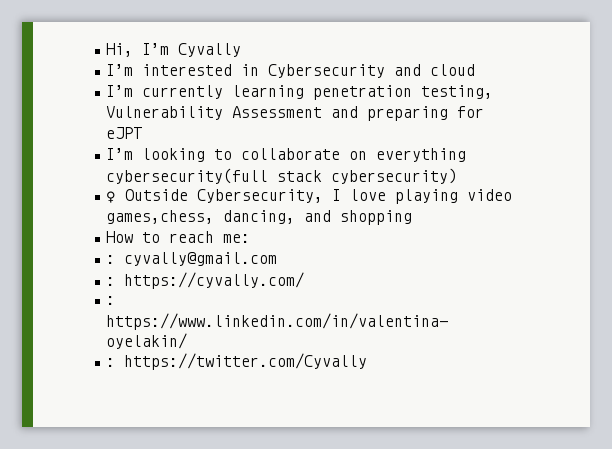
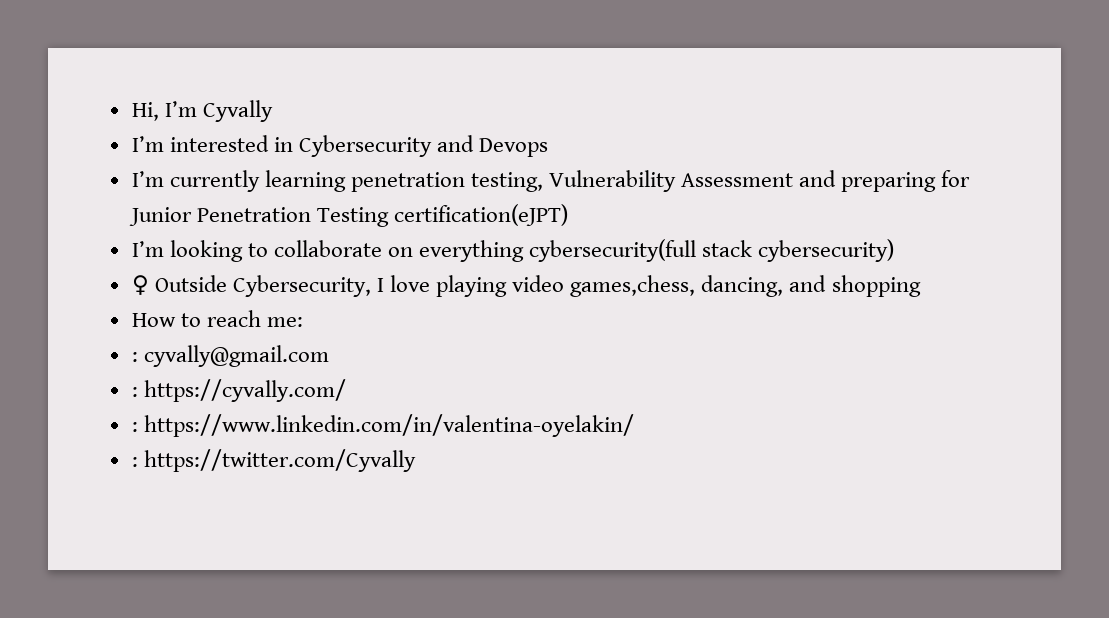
- I’m interested in Cybersecurity and cloud
+ I’m interested in Cybersecurity and Devops
- I’m currently learning penetration testing, Vulnerability Assessment and preparing for eJPT
+ I’m currently learning penetration testing, Vulnerability Assessment and preparing for Junior Penetration Testing certification(eJPT)

